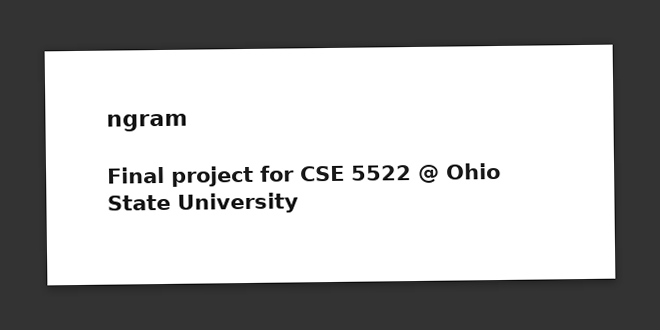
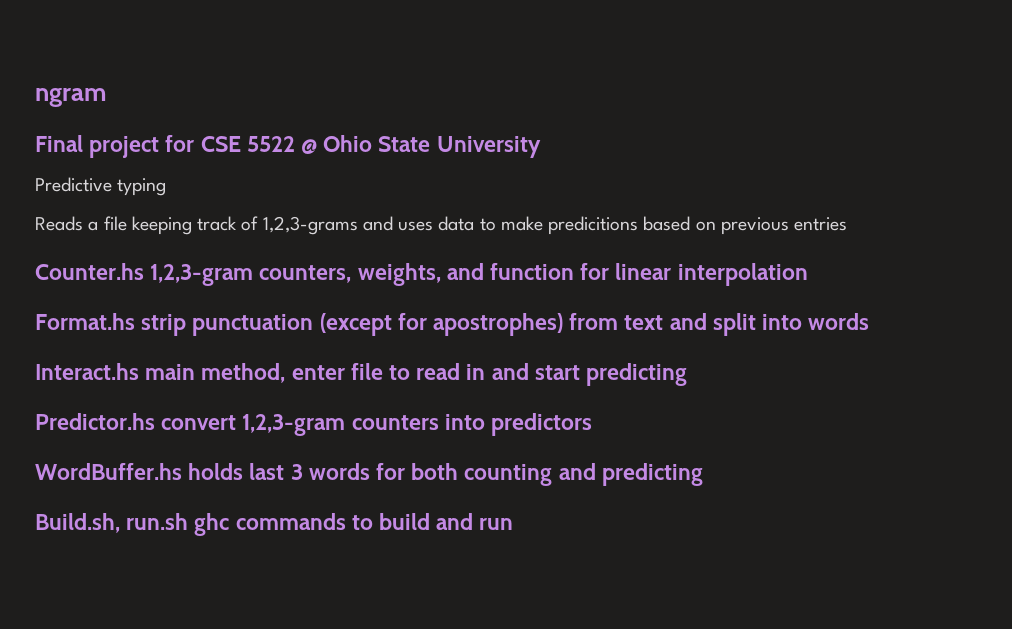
+ Predictive typing
+ Reads a file keeping track of 1,2,3-grams and uses data to make predicitions based on previous entries
+ Counter.hs 1,2,3-gram counters, weights, and function for linear interpolation
+ Format.hs strip punctuation (except for apostrophes) from text and split into words
+ Interact.hs main method, enter file to read in and start predicting
+ Predictor.hs convert 1,2,3-gram counters into predictors
+ WordBuffer.hs holds last 3 words for both counting and predicting
+ Build.sh, run.sh ghc commands to build and run

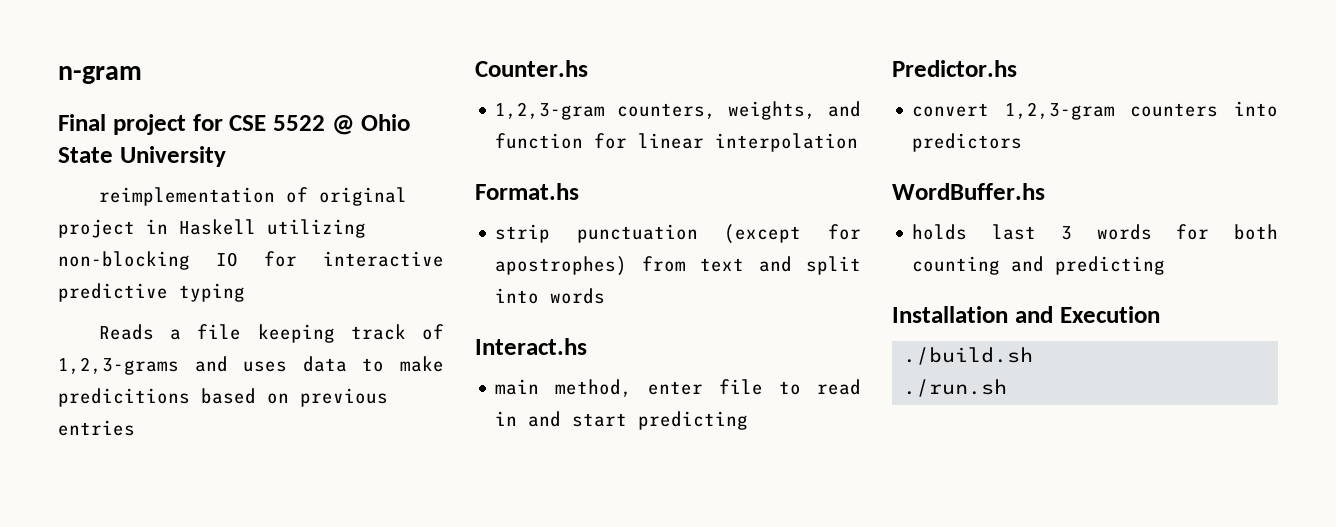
- ngram
+ n-gram
- Predictive typing
+ reimplementation of original project in Haskell utilizing non-blocking IO for interactive predictive typing
- Counter.hs 1,2,3-gram counters, weights, and function for linear interpolation
+ Counter.hs
+ 1,2,3-gram counters, weights, and function for linear interpolation
- Format.hs strip punctuation (except for apostrophes) from text and split into words
+ Format.hs
+ strip punctuation (except for apostrophes) from text and split into words
- Interact.hs main method, enter file to read in and start predicting
+ Interact.hs
+ main method, enter file to read in and start predicting
- Predictor.hs convert 1,2,3-gram counters into predictors
+ Predictor.hs
+ convert 1,2,3-gram counters into predictors
- WordBuffer.hs holds last 3 words for both counting and predicting
+ WordBuffer.hs
+ holds last 3 words for both counting and predicting
- Build.sh, run.sh ghc commands to build and run
+ Installation and Execution
+ ./build.sh
+ ./run.sh

